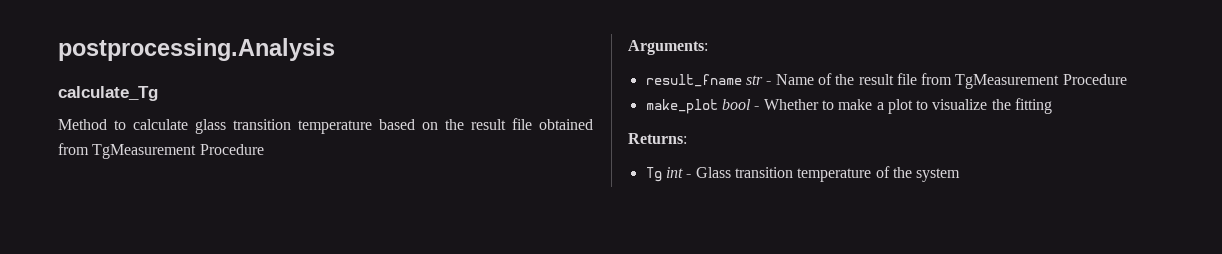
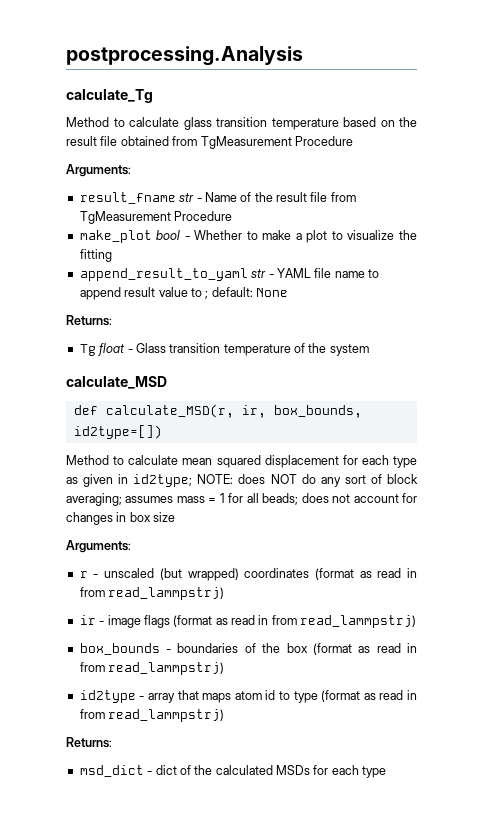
+ append_result_to_yaml str - YAML file name to append result value to ; default: None
- Tg int - Glass transition temperature of the system
+ Tg float - Glass transition temperature of the system
+ calculate_MSD
+ def calculate_MSD(r, ir, box_bounds, id2type=[])
+ Method to calculate mean squared displacement for each type as given in id2type; NOTE: does NOT do any sort of block averaging; assumes mass = 1 for all beads; does not account for changes in box size
+ Arguments:
+ r - unscaled (but wrapped) coordinates (format as read in from read_lammpstrj)
+ ir - image flags (format as read in from read_lammpstrj)
+ box_bounds - boundaries of the box (format as read in from read_lammpstrj)
+ id2type - array that maps atom id to type (format as read in from read_lammpstrj)
+ Returns:
+ msd_dict - dict of the calculated MSDs for each type

